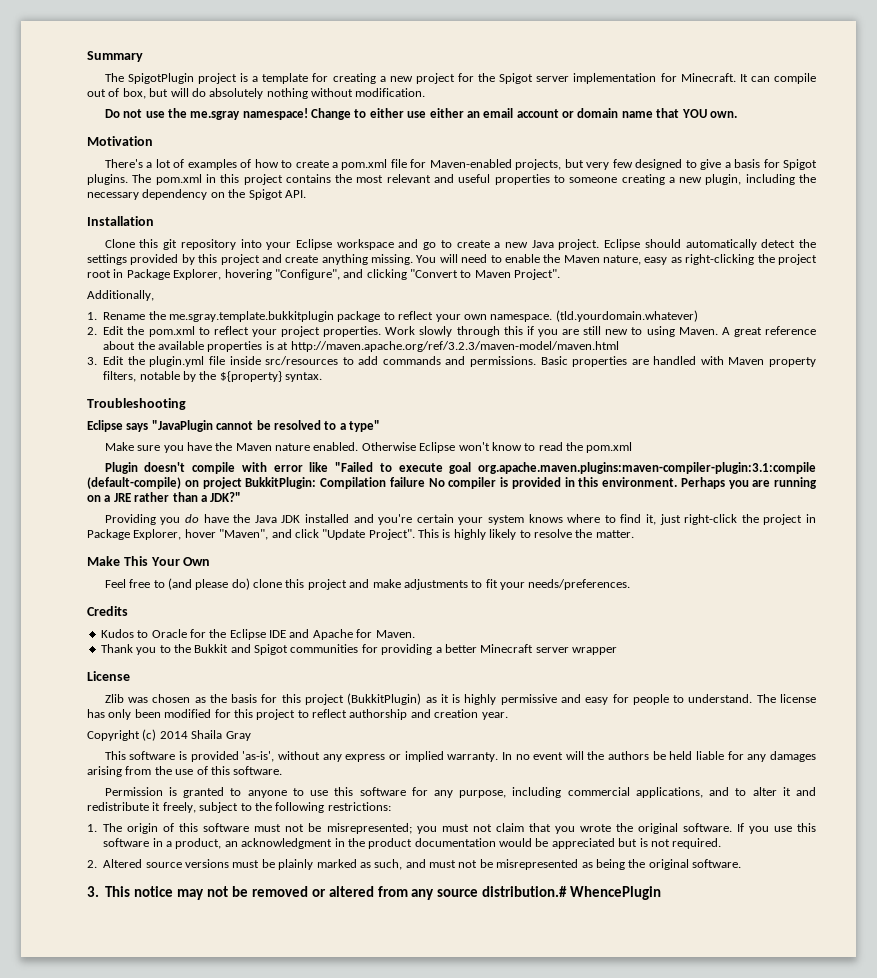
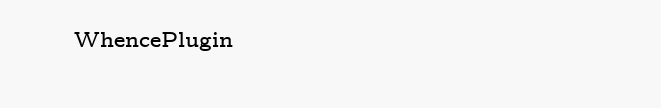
- Summary
- The SpigotPlugin project is a template for creating a new project for the Spigot server implementation for Minecraft. It can compile out of box, but will do absolutely nothing without modification.
- Do not use the me.sgray namespace! Change to either use either an email account or domain name that YOU own.
- Motivation
- There's a lot of examples of how to create a pom.xml file for Maven-enabled projects, but very few designed to give a basis for Spigot plugins. The pom.xml in this project contains the most relevant and useful properties to someone creating a new plugin, including the necessary dependency on the Spigot API.
- Installation
- Clone this git repository into your Eclipse workspace and go to create a new Java project. Eclipse should automatically detect the settings provided by this project and create anything missing. You will need to enable the Maven nature, easy as right-clicking the project root in Package Explorer, hovering "Configure", and clicking "Convert to Maven Project".
- Additionally,
- 1. Rename the me.sgray.template.bukkitplugin package to reflect your own namespace. (tld.yourdomain.whatever)
- 2. Edit the pom.xml to reflect your project properties. Work slowly through this if you are still new to using Maven. A great reference about the available properties is at http://maven.apache.org/ref/3.2.3/maven-model/maven.html
- 3. Edit the plugin.yml file inside src/resources to add commands and permissions. Basic properties are handled with Maven property filters, notable by the ${property} syntax.
- Troubleshooting
- Eclipse says "JavaPlugin cannot be resolved to a type"
- Make sure you have the Maven nature enabled. Otherwise Eclipse won't know to read the pom.xml
- Plugin doesn't compile with error like "Failed to execute goal org.apache.maven.plugins:maven-compiler-plugin:3.1:compile (default-compile) on project BukkitPlugin: Compilation failure No compiler is provided in this environment. Perhaps you are running on a JRE rather than a JDK?"
- Providing you do have the Java JDK installed and you're certain your system knows where to find it, just right-click the project in Package Explorer, hover "Maven", and click "Update Project". This is highly likely to resolve the matter.
- Make This Your Own
- Feel free to (and please do) clone this project and make adjustments to fit your needs/preferences.
- Credits
- Kudos to Oracle for the Eclipse IDE and Apache for Maven.
- Thank you to the Bukkit and Spigot communities for providing a better Minecraft server wrapper
- License
- Zlib was chosen as the basis for this project (BukkitPlugin) as it is highly permissive and easy for people to understand. The license has only been modified for this project to reflect authorship and creation year.
- Copyright (c) 2014 Shaila Gray
- This software is provided 'as-is', without any express or implied warranty. In no event will the authors be held liable for any damages arising from the use of this software.
- Permission is granted to anyone to use this software for any purpose, including commercial applications, and to alter it and redistribute it freely, subject to the following restrictions:
- 1. The origin of this software must not be misrepresented; you must not claim that you wrote the original software. If you use this software in a product, an acknowledgment in the product documentation would be appreciated but is not required.
- 2. Altered source versions must be plainly marked as such, and must not be misrepresented as being the original software.
- 3. This notice may not be removed or altered from any source distribution.# WhencePlugin
+ WhencePlugin

